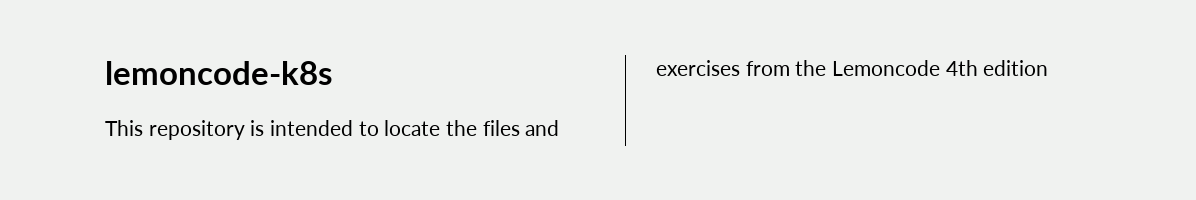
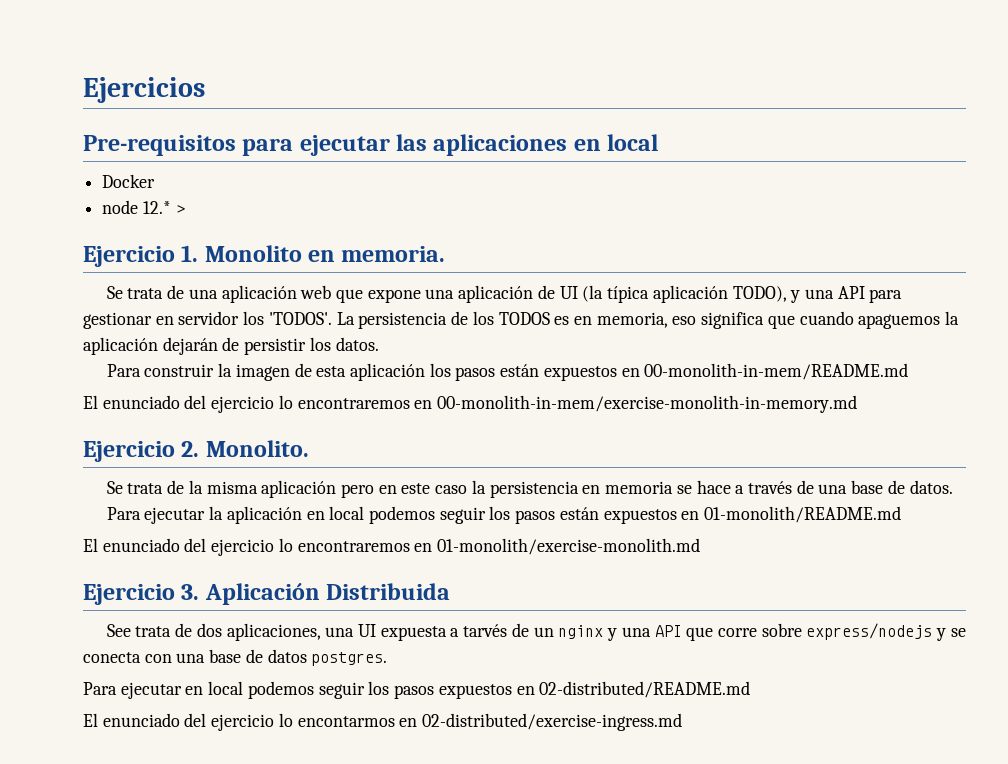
- lemoncode-k8s
- This repository is intended to locate the files and exercises from the Lemoncode 4th edition
+ Ejercicios
+ Pre-requisitos para ejecutar las aplicaciones en local
+ Docker
+ node 12.* >
+ Ejercicio 1. Monolito en memoria.
+ Se trata de una aplicación web que expone una aplicación de UI (la típica aplicación TODO), y una API para gestionar en servidor los 'TODOS'. La persistencia de los TODOS es en memoria, eso significa que cuando apaguemos la aplicación dejarán de persistir los datos.
+ Para construir la imagen de esta aplicación los pasos están expuestos en 00-monolith-in-mem/README.md
+ El enunciado del ejercicio lo encontraremos en 00-monolith-in-mem/exercise-monolith-in-memory.md
+ Ejercicio 2. Monolito.
+ Se trata de la misma aplicación pero en este caso la persistencia en memoria se hace a través de una base de datos.
+ Para ejecutar la aplicación en local podemos seguir los pasos están expuestos en 01-monolith/README.md
+ El enunciado del ejercicio lo encontraremos en 01-monolith/exercise-monolith.md
+ Ejercicio 3. Aplicación Distribuida
+ See trata de dos aplicaciones, una UI expuesta a tarvés de un nginx y una API que corre sobre express/nodejs y se conecta con una base de datos postgres.
+ Para ejecutar en local podemos seguir los pasos expuestos en 02-distributed/README.md
+ El enunciado del ejercicio lo encontarmos en 02-distributed/exercise-ingress.md

